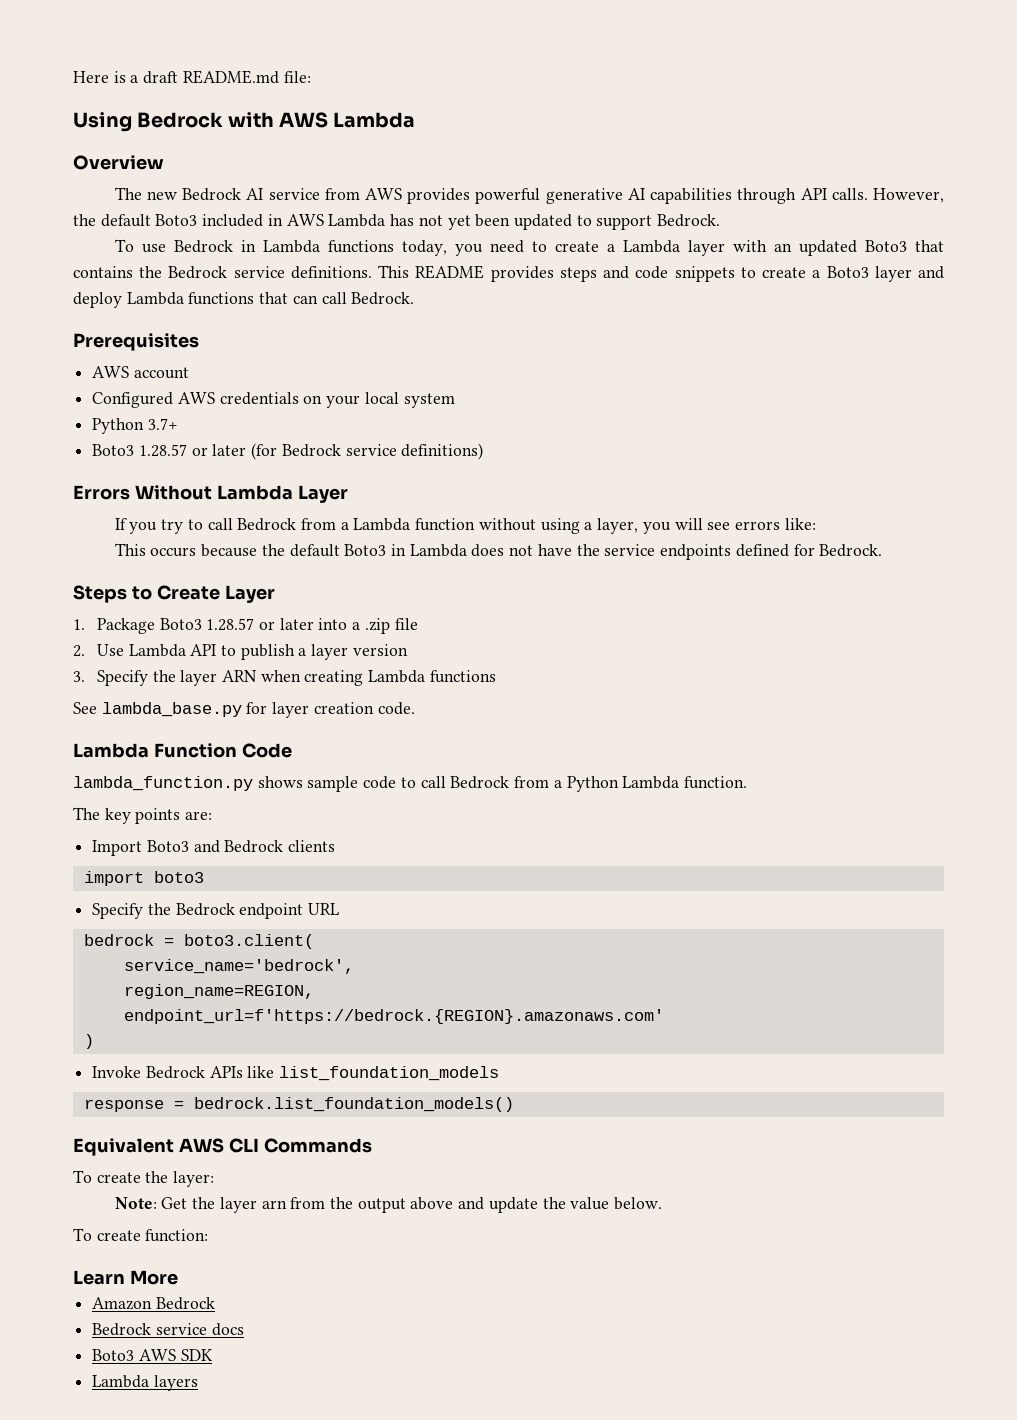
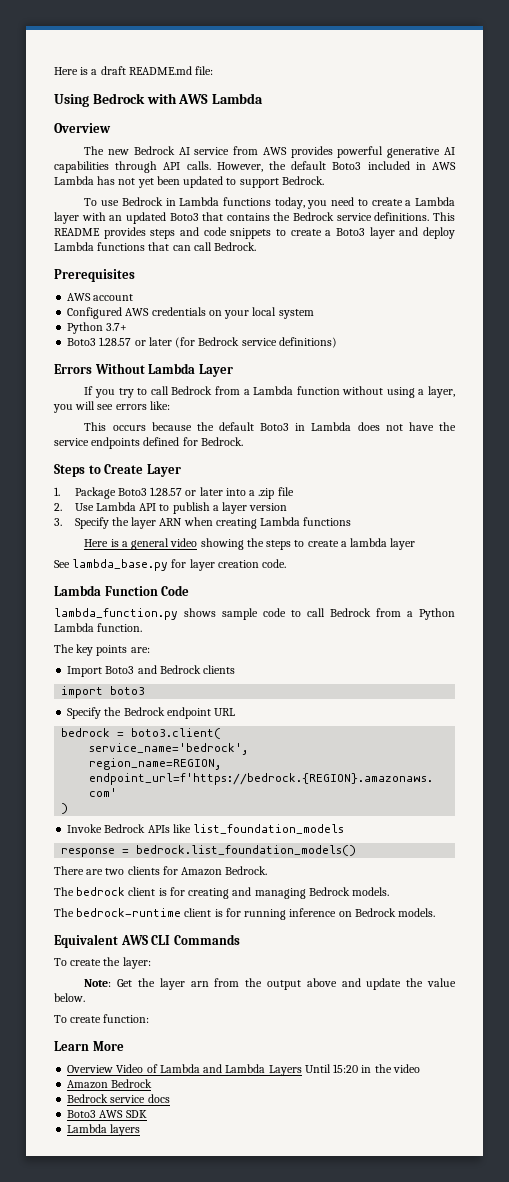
+ Here is a general video showing the steps to create a lambda layer
+ There are two clients for Amazon Bedrock.
+ The bedrock client is for creating and managing Bedrock models.
+ The bedrock-runtime client is for running inference on Bedrock models.
+ Overview Video of Lambda and Lambda Layers Until 15:20 in the video

